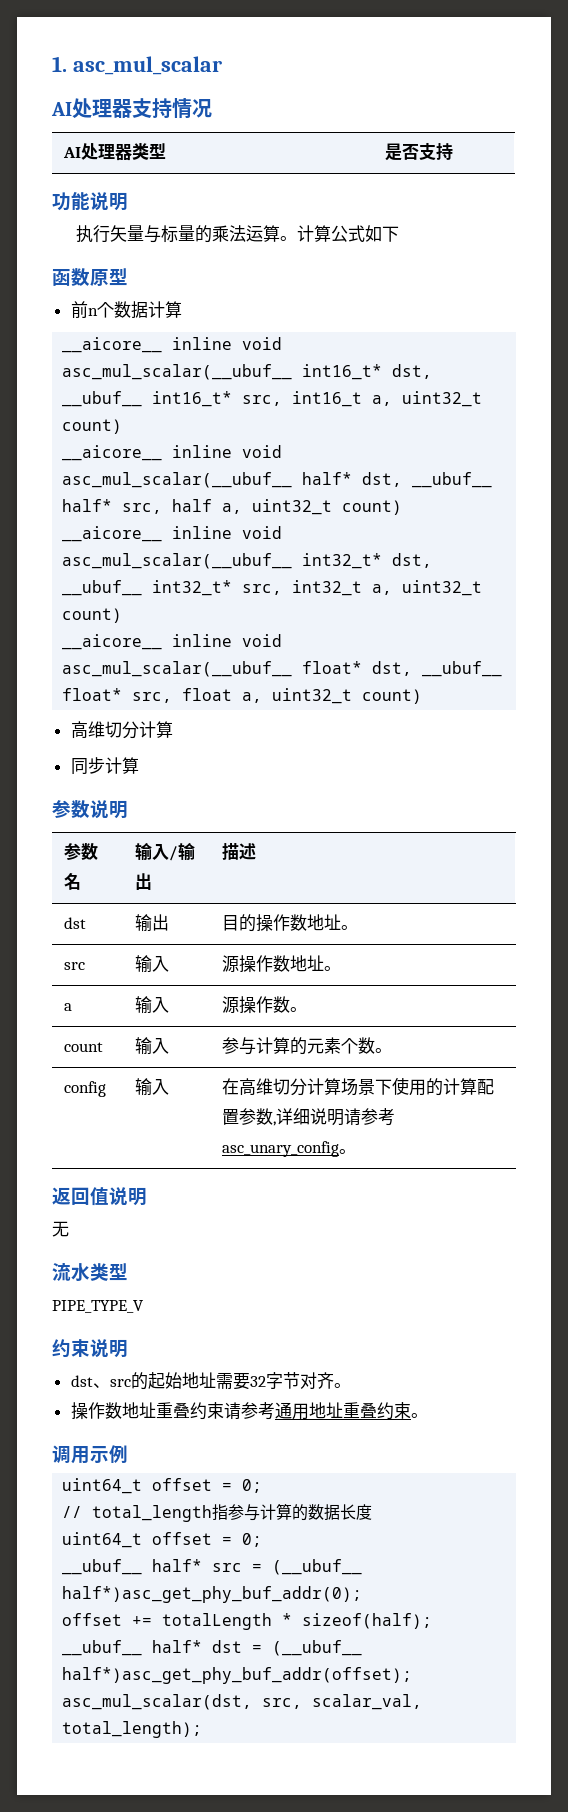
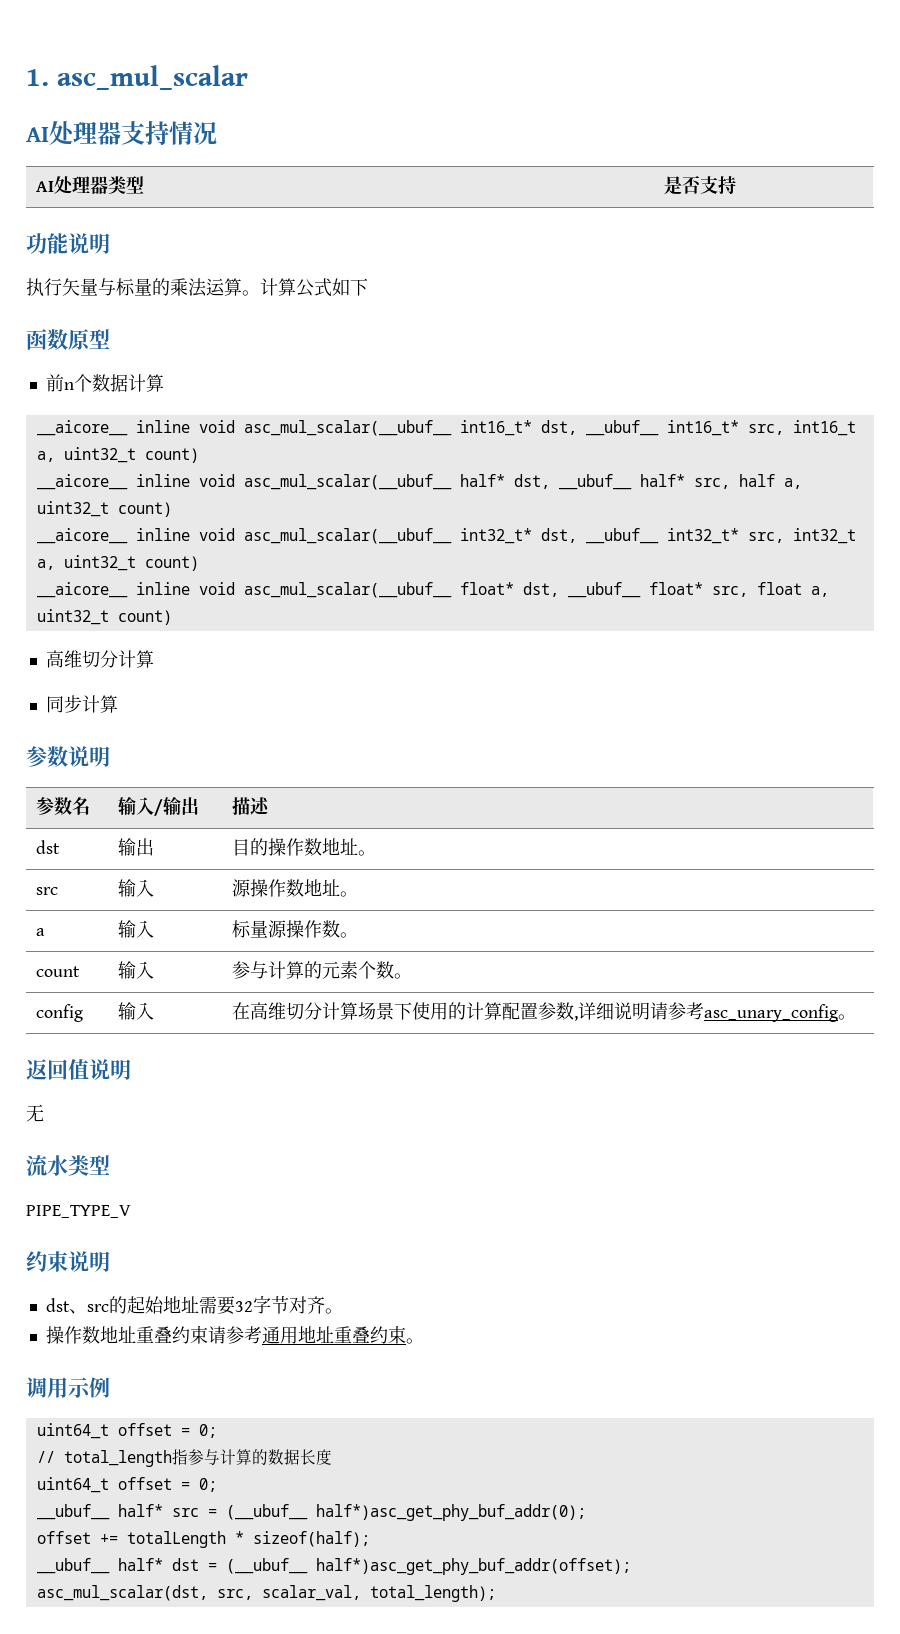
- a | 输入 | 源操作数。
+ a | 输入 | 标量源操作数。

